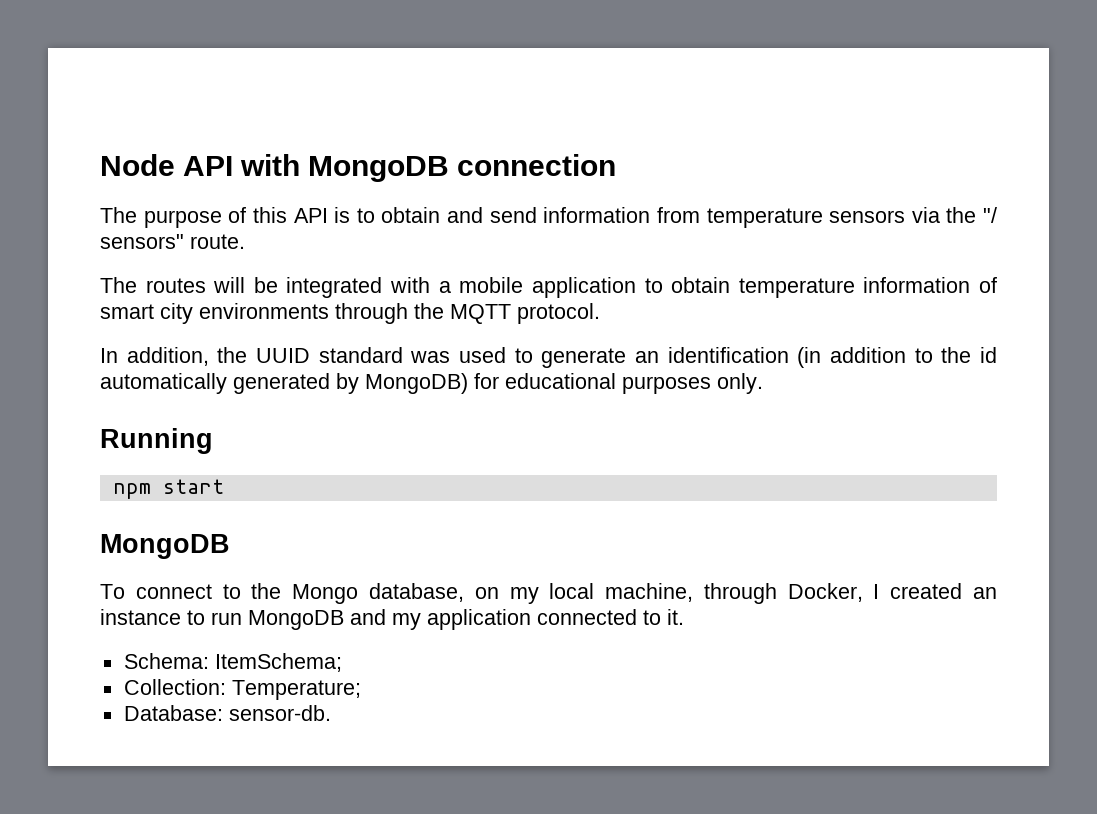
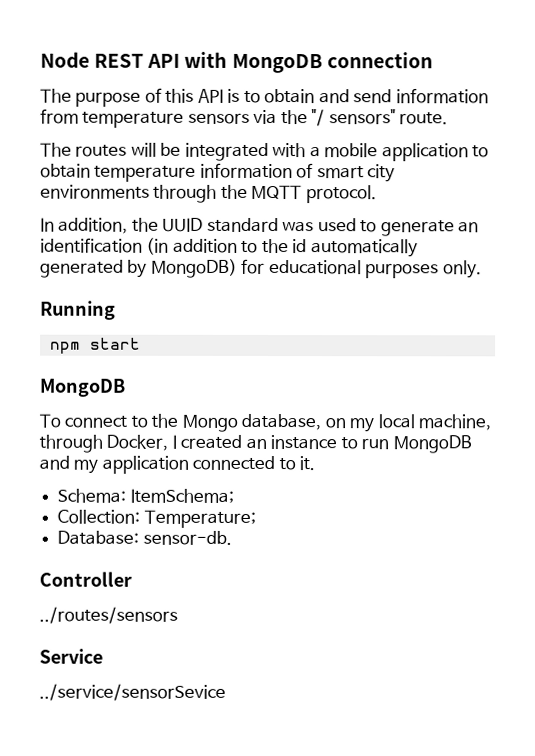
- Node API with MongoDB connection
+ Node REST API with MongoDB connection
+ Controller
+ ../routes/sensors
+ Service
+ ../service/sensorSevice

